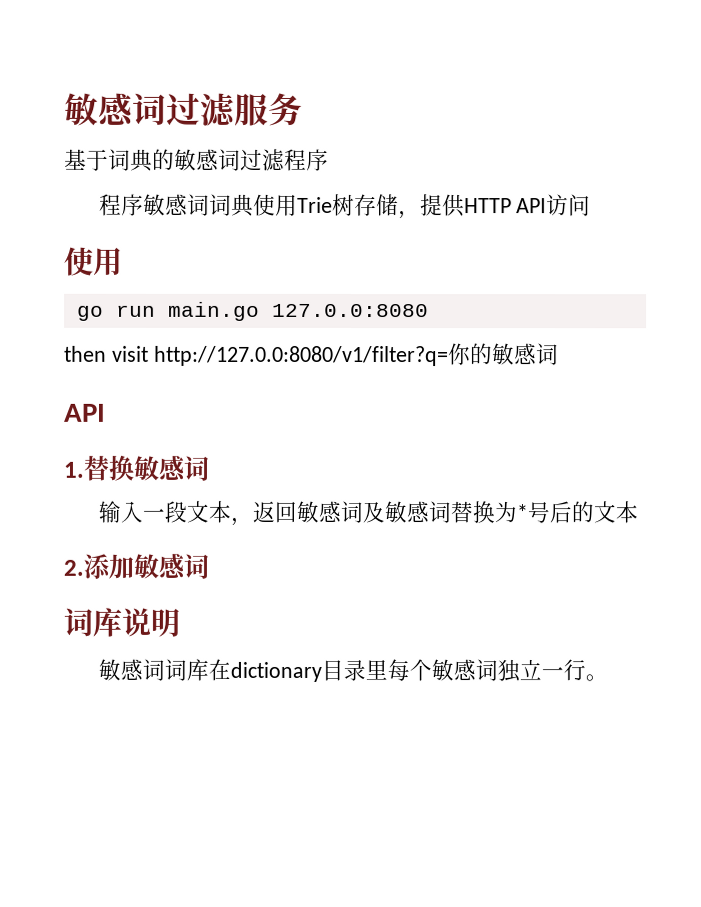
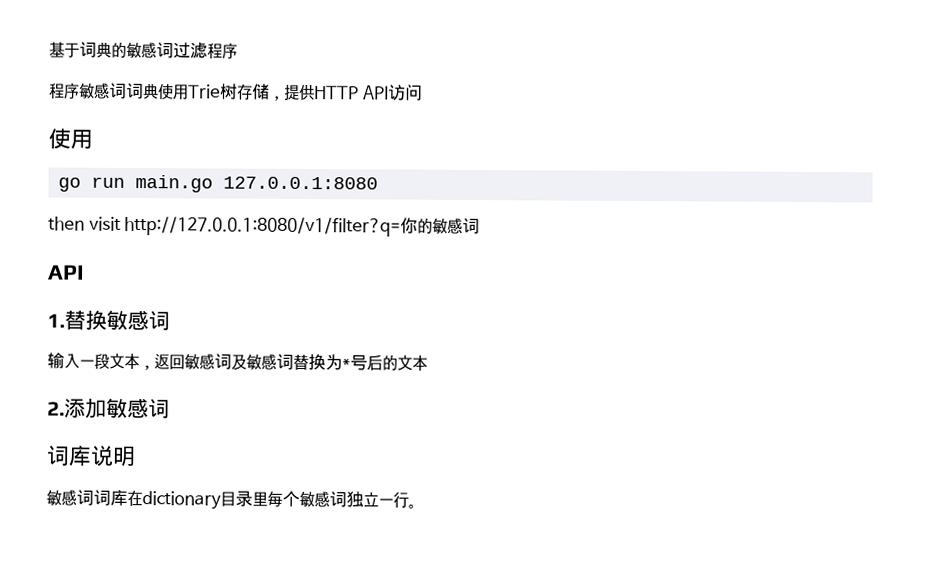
- 敏感词过滤服务
- go run main.go 127.0.0:8080
+ go run main.go 127.0.0.1:8080
- then visit http://127.0.0:8080/v1/filter?q=你的敏感词
+ then visit http://127.0.0.1:8080/v1/filter?q=你的敏感词

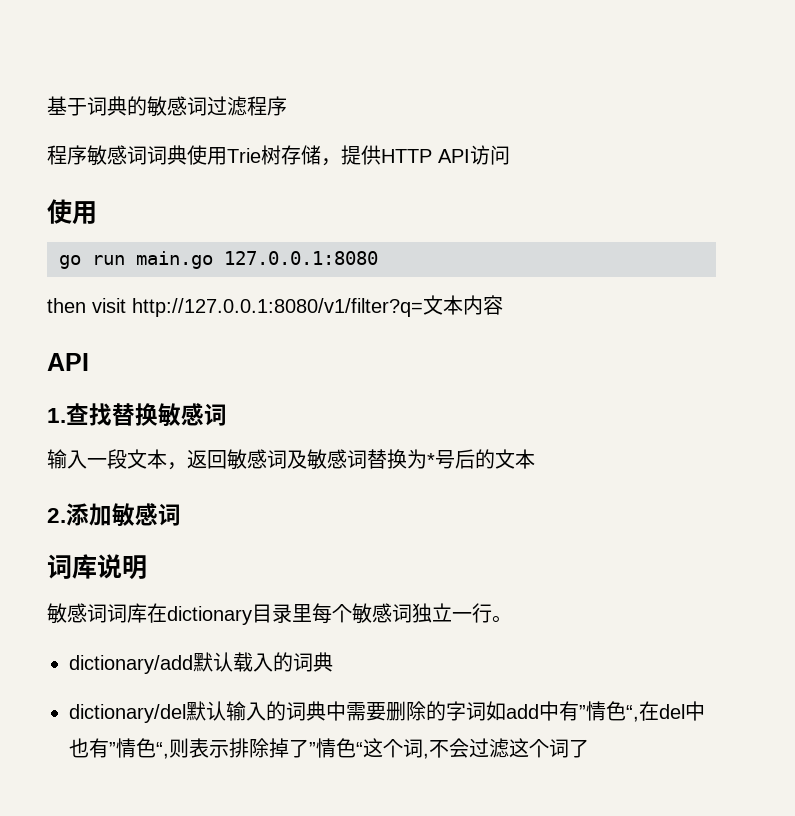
- then visit http://127.0.0.1:8080/v1/filter?q=你的敏感词
+ then visit http://127.0.0.1:8080/v1/filter?q=文本内容
- 1.替换敏感词
+ 1.查找替换敏感词
+ dictionary/add默认载入的词典
+ dictionary/del默认输入的词典中需要删除的字词如add中有”情色“,在del中也有”情色“,则表示排除掉了”情色“这个词,不会过滤这个词了

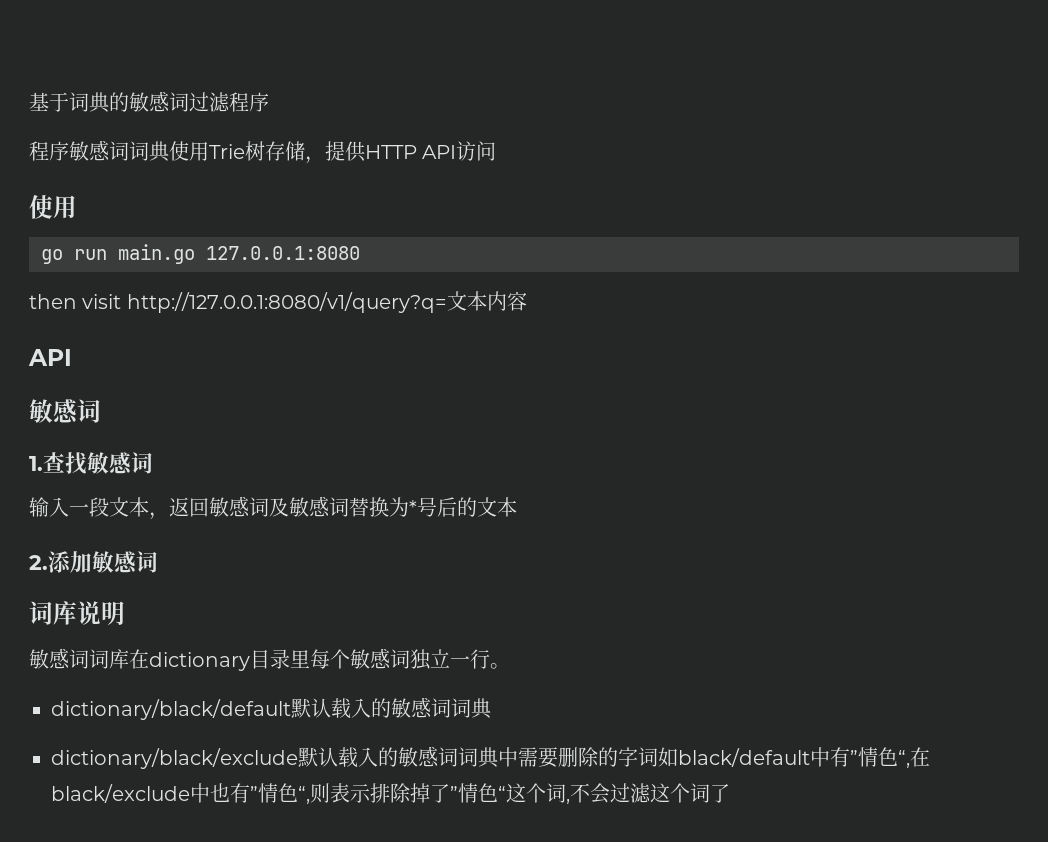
- then visit http://127.0.0.1:8080/v1/filter?q=文本内容
+ then visit http://127.0.0.1:8080/v1/query?q=文本内容
  API
+ 敏感词
- 1.查找替换敏感词
+ 1.查找敏感词
- dictionary/add默认载入的词典
+ dictionary/black/default默认载入的敏感词词典
- dictionary/del默认输入的词典中需要删除的字词如add中有”情色“,在del中也有”情色“,则表示排除掉了”情色“这个词,不会过滤这个词了
+ dictionary/black/exclude默认载入的敏感词词典中需要删除的字词如black/default中有”情色“,在black/exclude中也有”情色“,则表示排除掉了”情色“这个词,不会过滤这个词了

